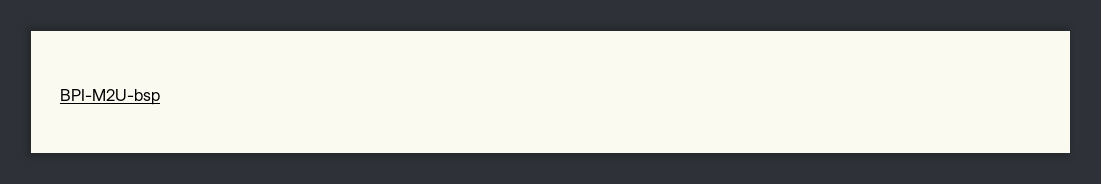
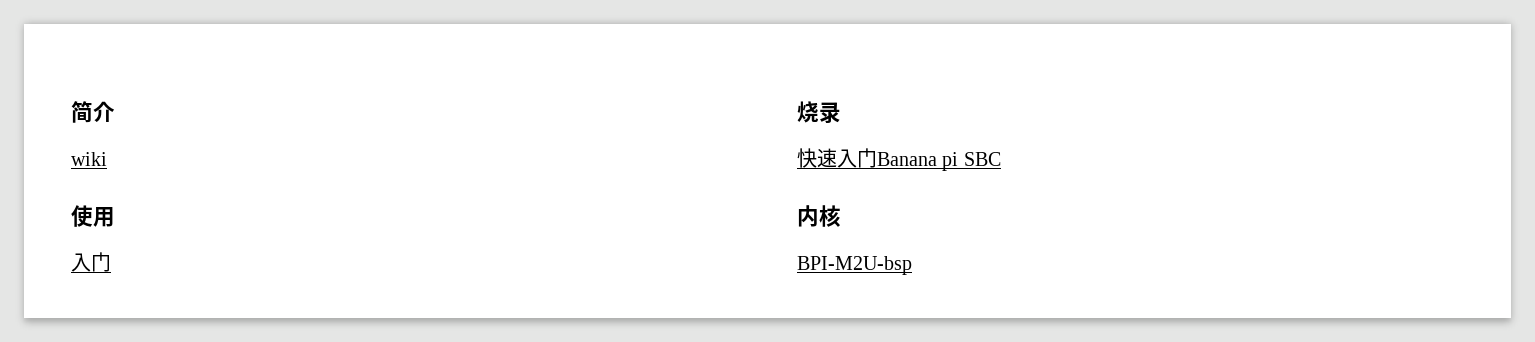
+ 简介
+ wiki
+ 使用
+ 入门
+ 烧录
+ 快速入门Banana pi SBC
+ 内核

